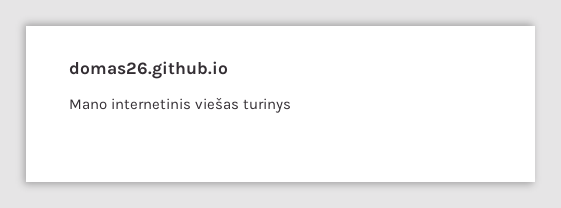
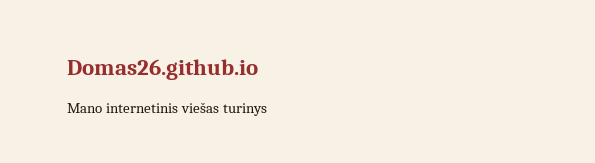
- domas26.github.io
+ Domas26.github.io

